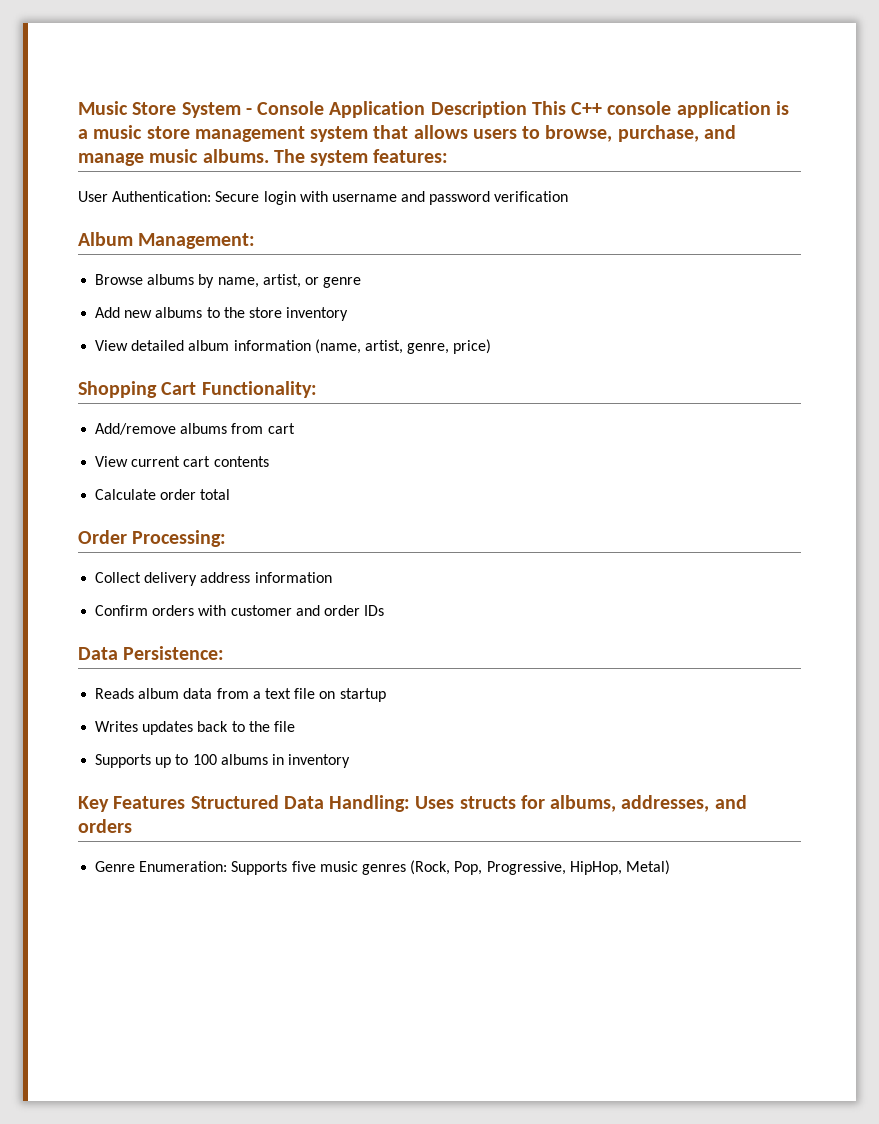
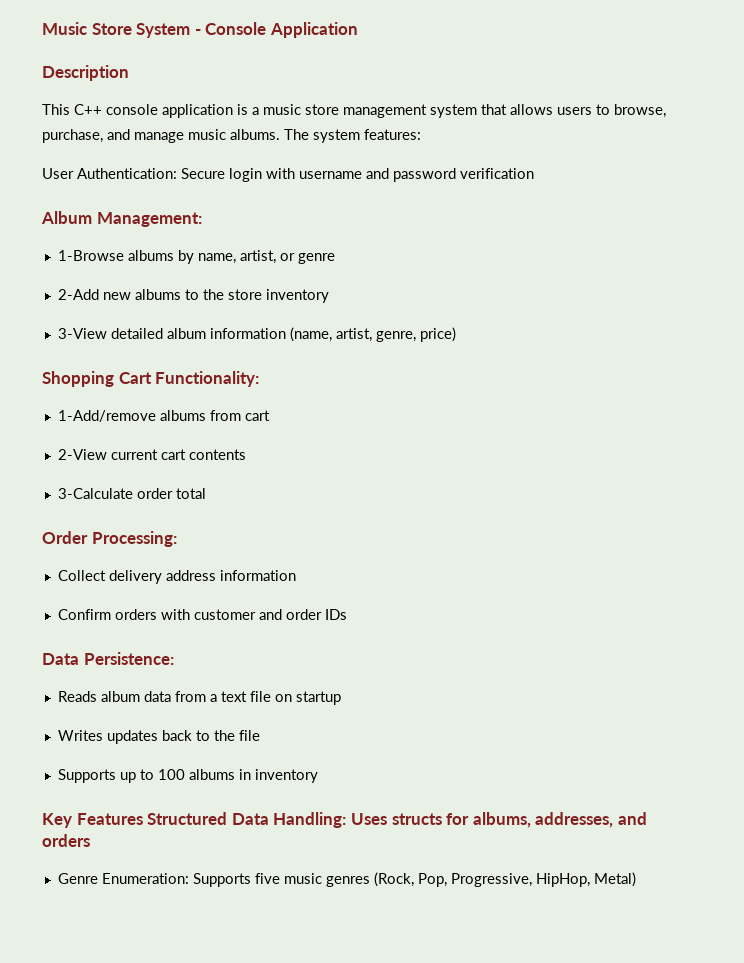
- Music Store System - Console Application Description This C++ console application is a music store management system that allows users to browse, purchase, and manage music albums.
+ Music Store System - Console Application
+ Description
+ This C++ console application is a music store management system that allows users to browse, purchase, and manage music albums.
- Browse albums by name, artist, or genre
+ 1-Browse albums by name, artist, or genre
- Add new albums to the store inventory
+ 2-Add new albums to the store inventory
- View detailed album information (name, artist, genre, price)
+ 3-View detailed album information (name, artist, genre, price)
- Add/remove albums from cart
+ 1-Add/remove albums from cart
- View current cart contents
+ 2-View current cart contents
- Calculate order total
+ 3-Calculate order total

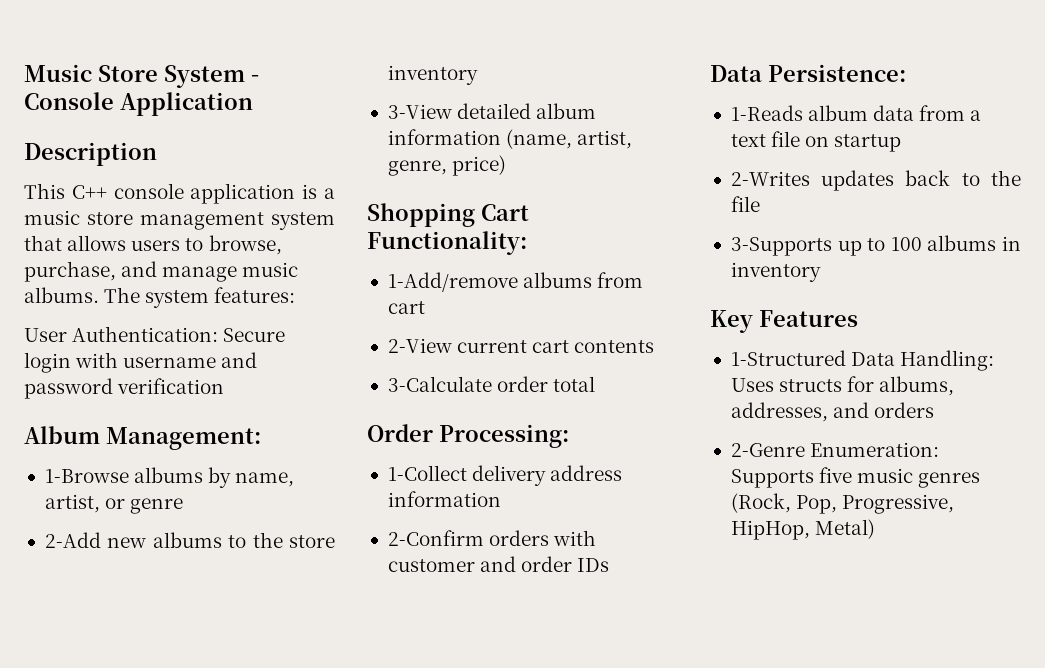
- Collect delivery address information
+ 1-Collect delivery address information
- Confirm orders with customer and order IDs
+ 2-Confirm orders with customer and order IDs
- Reads album data from a text file on startup
+ 1-Reads album data from a text file on startup
- Writes updates back to the file
+ 2-Writes updates back to the file
- Supports up to 100 albums in inventory
+ 3-Supports up to 100 albums in inventory
- Key Features Structured Data Handling: Uses structs for albums, addresses, and orders
+ Key Features
+ 1-Structured Data Handling: Uses structs for albums, addresses, and orders
- Genre Enumeration: Supports five music genres (Rock, Pop, Progressive, HipHop, Metal)
+ 2-Genre Enumeration: Supports five music genres (Rock, Pop, Progressive, HipHop, Metal)

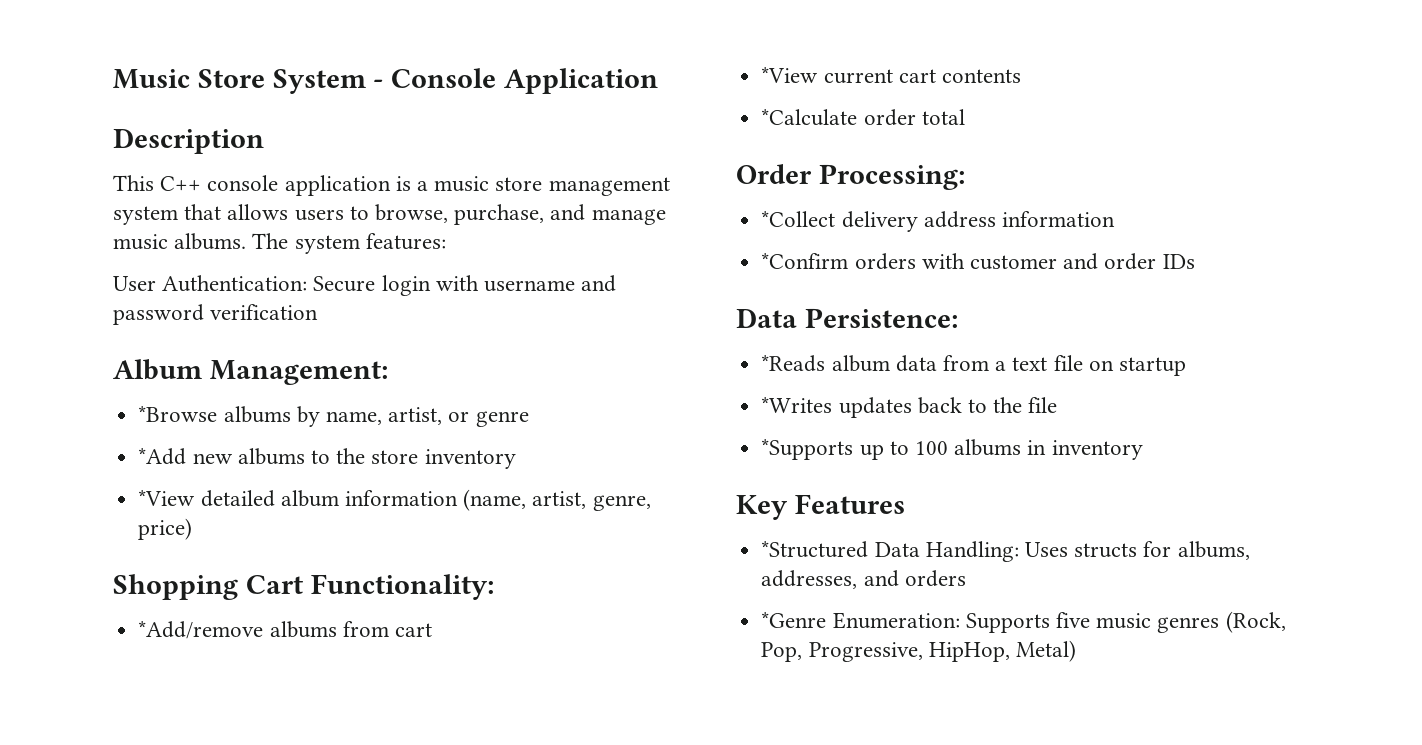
- 1-Browse albums by name, artist, or genre
+ *Browse albums by name, artist, or genre
- 2-Add new albums to the store inventory
+ *Add new albums to the store inventory
- 3-View detailed album information (name, artist, genre, price)
+ *View detailed album information (name, artist, genre, price)
- 1-Add/remove albums from cart
+ *Add/remove albums from cart
- 2-View current cart contents
+ *View current cart contents
- 3-Calculate order total
+ *Calculate order total
- 1-Collect delivery address information
+ *Collect delivery address information
- 2-Confirm orders with customer and order IDs
+ *Confirm orders with customer and order IDs
- 1-Reads album data from a text file on startup
+ *Reads album data from a text file on startup
- 2-Writes updates back to the file
+ *Writes updates back to the file
- 3-Supports up to 100 albums in inventory
+ *Supports up to 100 albums in inventory
- 1-Structured Data Handling: Uses structs for albums, addresses, and orders
+ *Structured Data Handling: Uses structs for albums, addresses, and orders
- 2-Genre Enumeration: Supports five music genres (Rock, Pop, Progressive, HipHop, Metal)
+ *Genre Enumeration: Supports five music genres (Rock, Pop, Progressive, HipHop, Metal)

